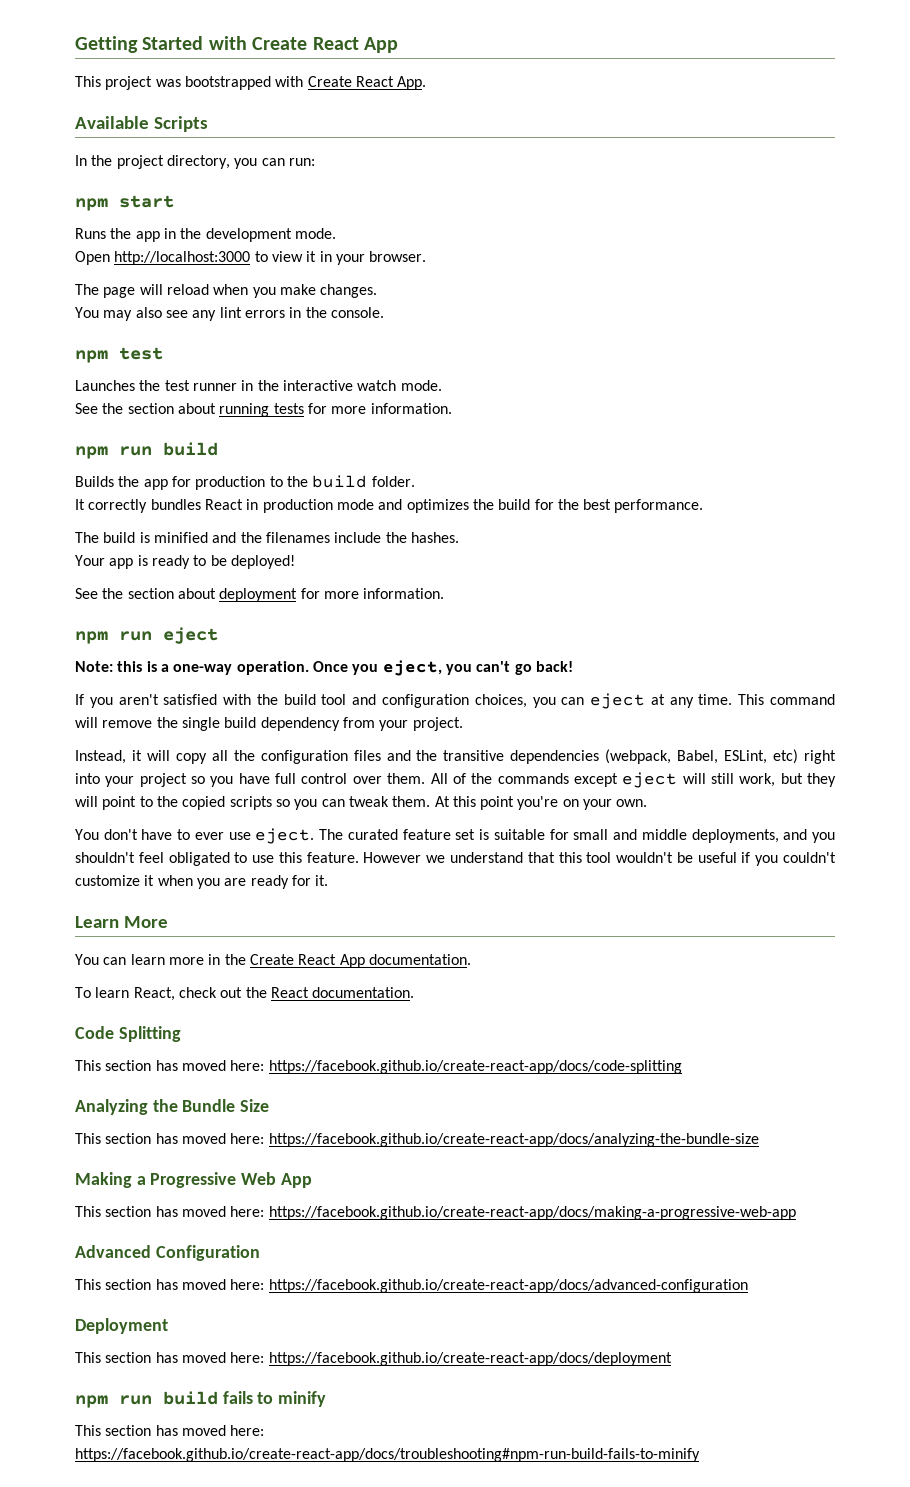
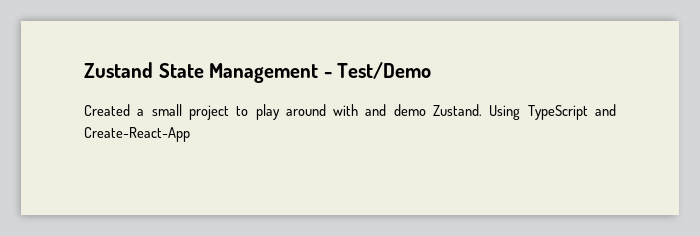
- Getting Started with Create React App
- This project was bootstrapped with Create React App.
- Available Scripts
- In the project directory, you can run:
- npm start
- Runs the app in the development mode.
- Open http://localhost:3000 to view it in your browser.
- The page will reload when you make changes.
- You may also see any lint errors in the console.
- npm test
- Launches the test runner in the interactive watch mode.
- See the section about running tests for more information.
- npm run build
- Builds the app for production to the build folder.
- It correctly bundles React in production mode and optimizes the build for the best performance.
- The build is minified and the filenames include the hashes.
- Your app is ready to be deployed!
- See the section about deployment for more information.
- npm run eject
- Note: this is a one-way operation. Once you eject, you can't go back!
- If you aren't satisfied with the build tool and configuration choices, you can eject at any time. This command will remove the single build dependency from your project.
- Instead, it will copy all the configuration files and the transitive dependencies (webpack, Babel, ESLint, etc) right into your project so you have full control over them. All of the commands except eject will still work, but they will point to the copied scripts so you can tweak them. At this point you're on your own.
- You don't have to ever use eject. The curated feature set is suitable for small and middle deployments, and you shouldn't feel obligated to use this feature. However we understand that this tool wouldn't be useful if you couldn't customize it when you are ready for it.
- Learn More
- You can learn more in the Create React App documentation.
- To learn React, check out the React documentation.
- Code Splitting
- This section has moved here: https://facebook.github.io/create-react-app/docs/code-splitting
- Analyzing the Bundle Size
- This section has moved here: https://facebook.github.io/create-react-app/docs/analyzing-the-bundle-size
- Making a Progressive Web App
- This section has moved here: https://facebook.github.io/create-react-app/docs/making-a-progressive-web-app
- Advanced Configuration
- This section has moved here: https://facebook.github.io/create-react-app/docs/advanced-configuration
- Deployment
- This section has moved here: https://facebook.github.io/create-react-app/docs/deployment
- npm run build fails to minify
- This section has moved here: https://facebook.github.io/create-react-app/docs/troubleshooting#npm-run-build-fails-to-minify
+ Zustand State Management - Test/Demo
+ Created a small project to play around with and demo Zustand. Using TypeScript and Create-React-App

